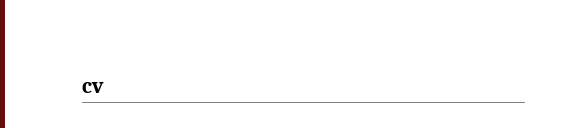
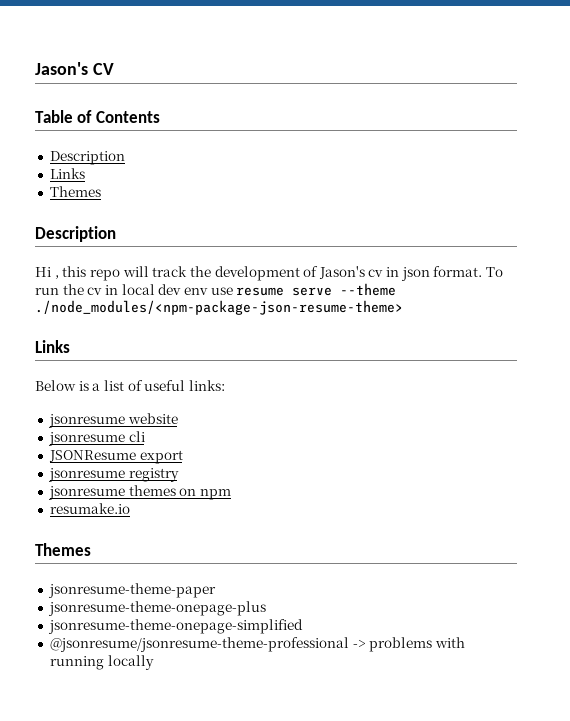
- cv
+ Jason's CV
+ Table of Contents
+ Description
+ Links
+ Themes
+ Description
+ Hi , this repo will track the development of Jason's cv in json format. To run the cv in local dev env use resume serve --theme ./node_modules/<npm-package-json-resume-theme>
+ Links
+ Below is a list of useful links:
+ jsonresume website
+ jsonresume cli
+ JSONResume export
+ jsonresume registry
+ jsonresume themes on npm
+ resumake.io
+ Themes
+ jsonresume-theme-paper
+ jsonresume-theme-onepage-plus
+ jsonresume-theme-onepage-simplified
+ @jsonresume/jsonresume-theme-professional -> problems with running locally

